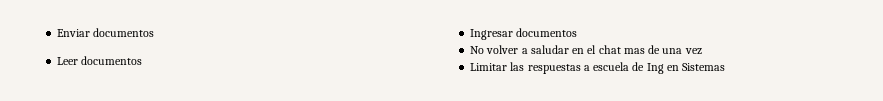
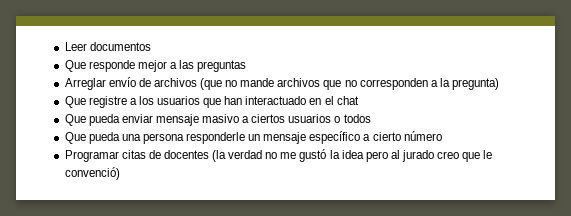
- Enviar documentos
- Ingresar documentos
- No volver a saludar en el chat mas de una vez
- Limitar las respuestas a escuela de Ing en Sistemas
+ Que responde mejor a las preguntas
+ Arreglar envío de archivos (que no mande archivos que no corresponden a la pregunta)
+ Que registre a los usuarios que han interactuado en el chat
+ Que pueda enviar mensaje masivo a ciertos usuarios o todos
+ Que pueda una persona responderle un mensaje específico a cierto número
+ Programar citas de docentes (la verdad no me gustó la idea pero al jurado creo que le convenció)

